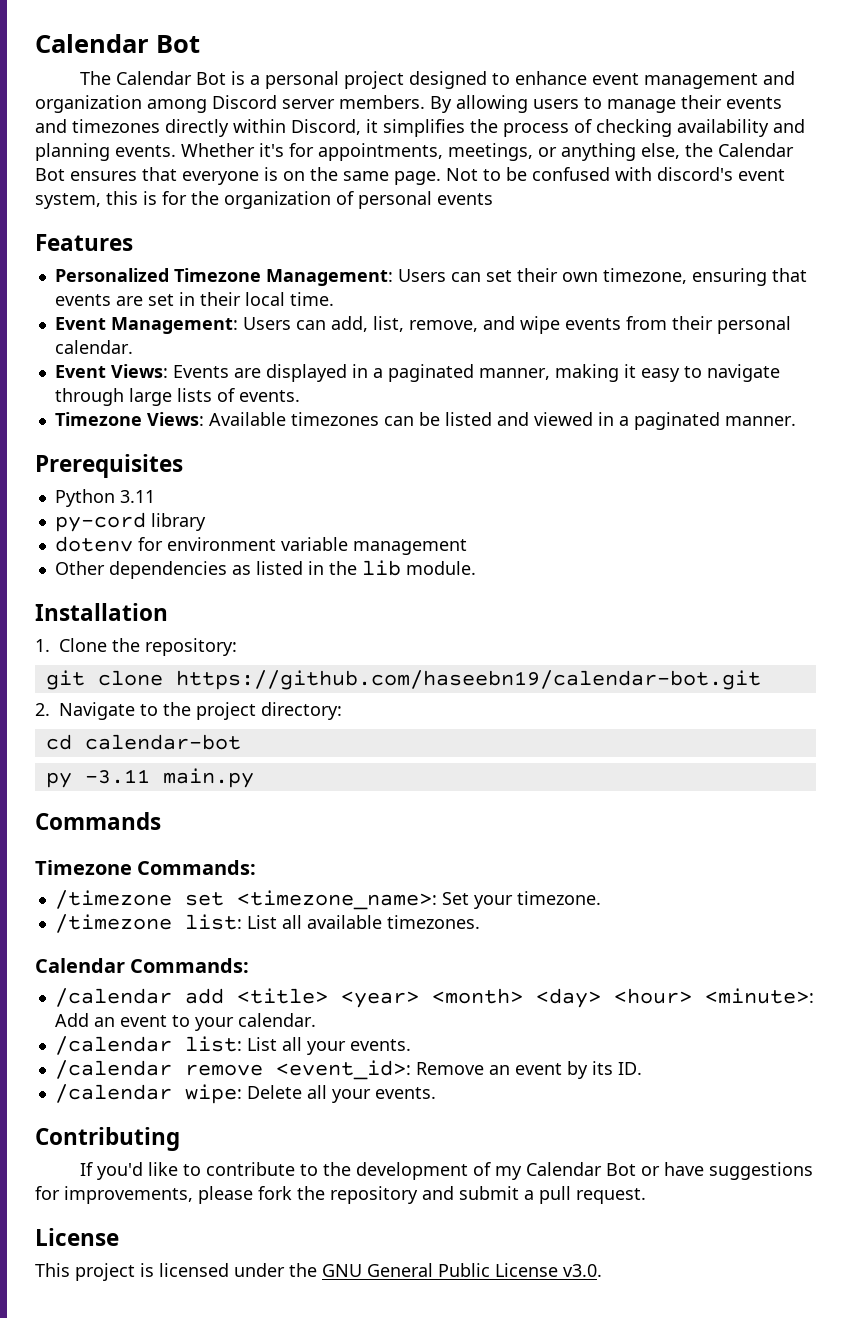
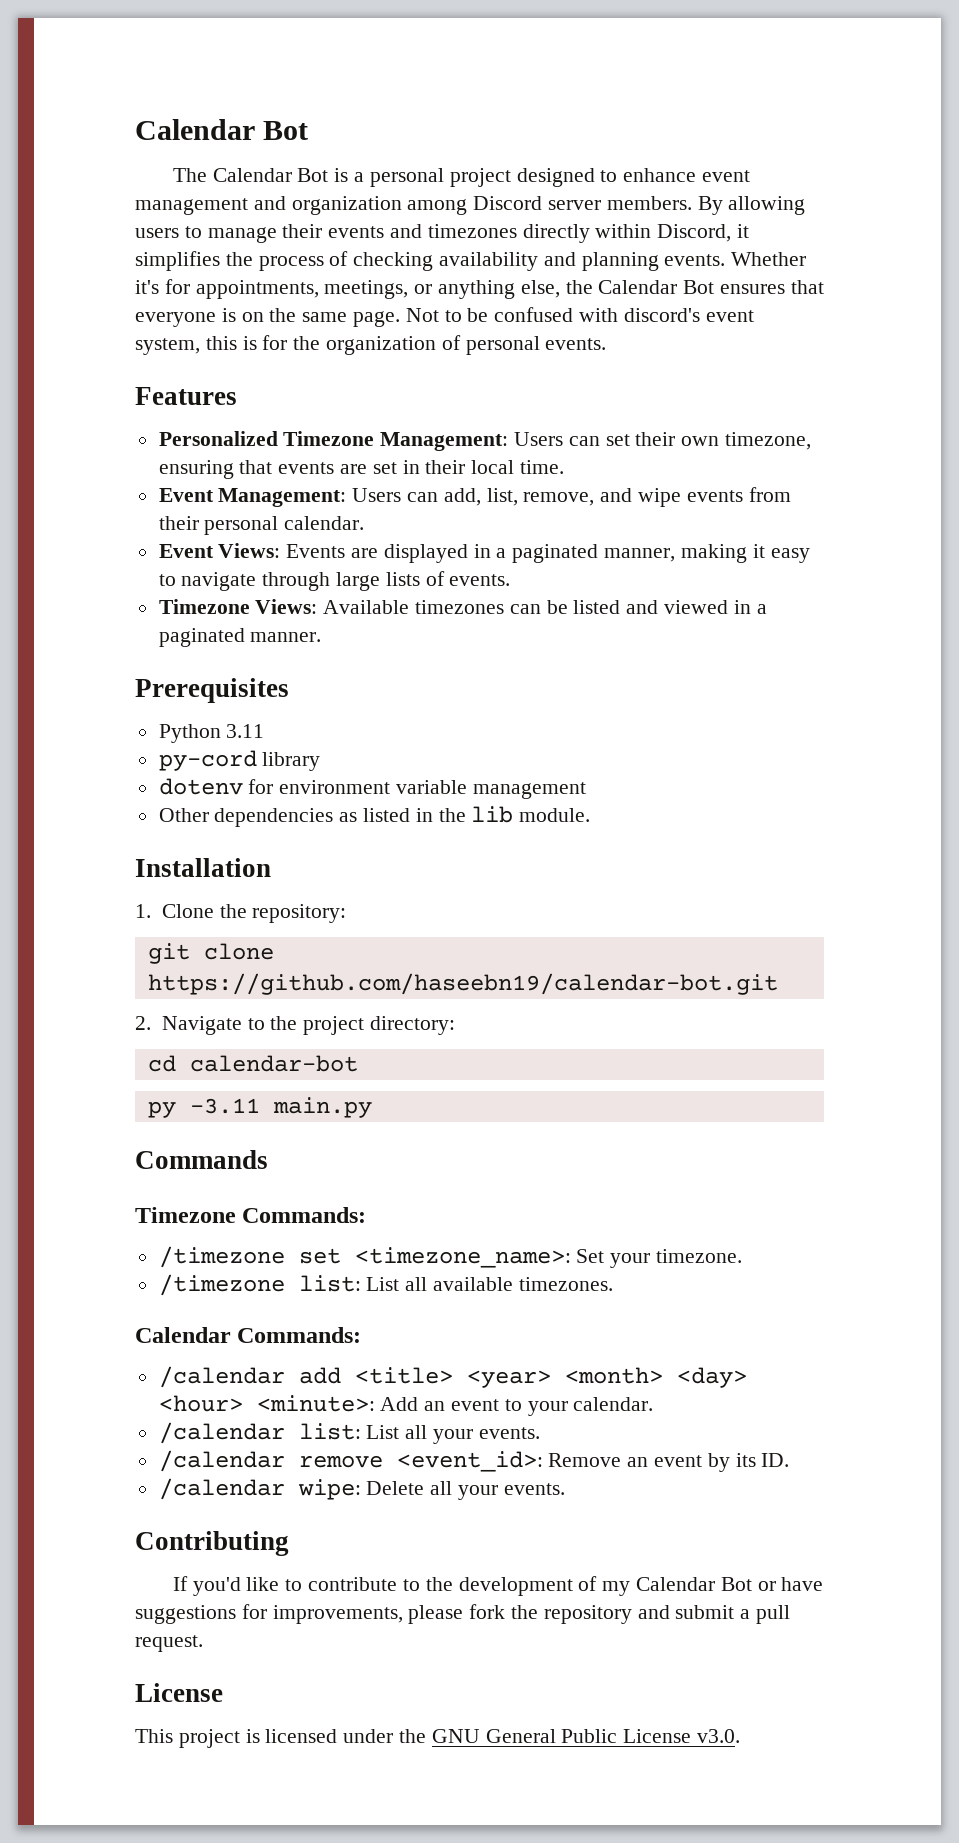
- Not to be confused with discord's event system, this is for the organization of personal events
+ Not to be confused with discord's event system, this is for the organization of personal events.

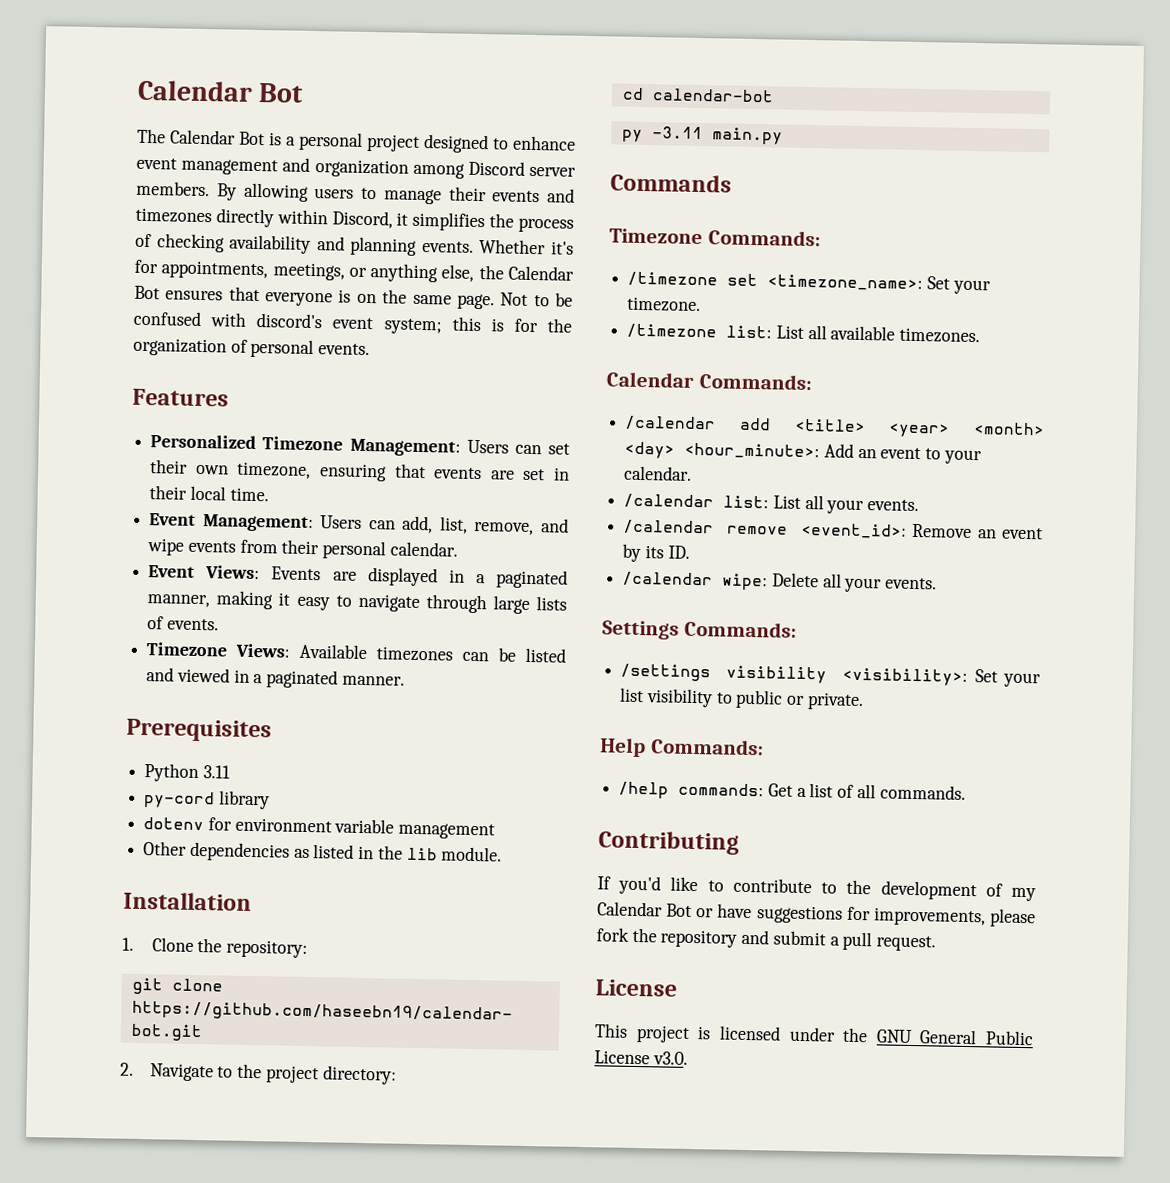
- Not to be confused with discord's event system, this is for the organization of personal events.
+ Not to be confused with discord's event system; this is for the organization of personal events.
- /calendar add <title> <year> <month> <day> <hour> <minute>: Add an event to your calendar.
+ /calendar add <title> <year> <month> <day> <hour_minute>: Add an event to your calendar.
+ Settings Commands:
+ /settings visibility <visibility>: Set your list visibility to public or private.
+ Help Commands:
+ /help commands: Get a list of all commands.

